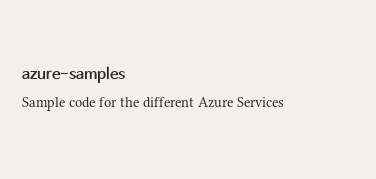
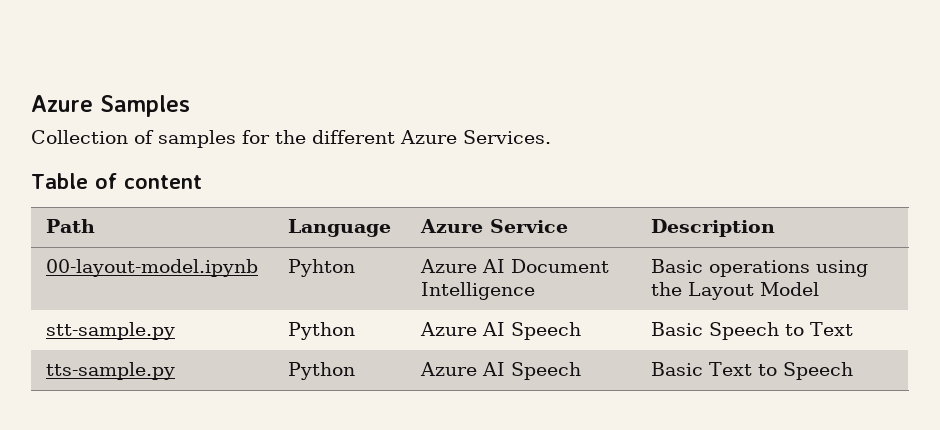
- azure-samples
- Sample code for the different Azure Services
+ Azure Samples
+ Collection of samples for the different Azure Services.
+ Table of content
+ Path | Language | Azure Service | Description
+ 00-layout-model.ipynb | Pyhton | Azure AI Document Intelligence | Basic operations using the Layout Model
+ stt-sample.py | Python | Azure AI Speech | Basic Speech to Text
+ tts-sample.py | Python | Azure AI Speech | Basic Text to Speech

